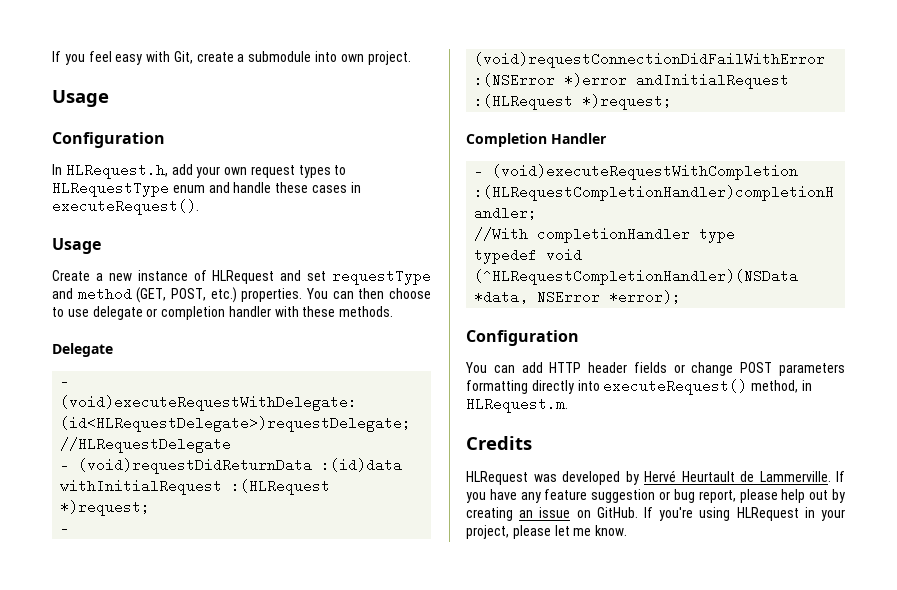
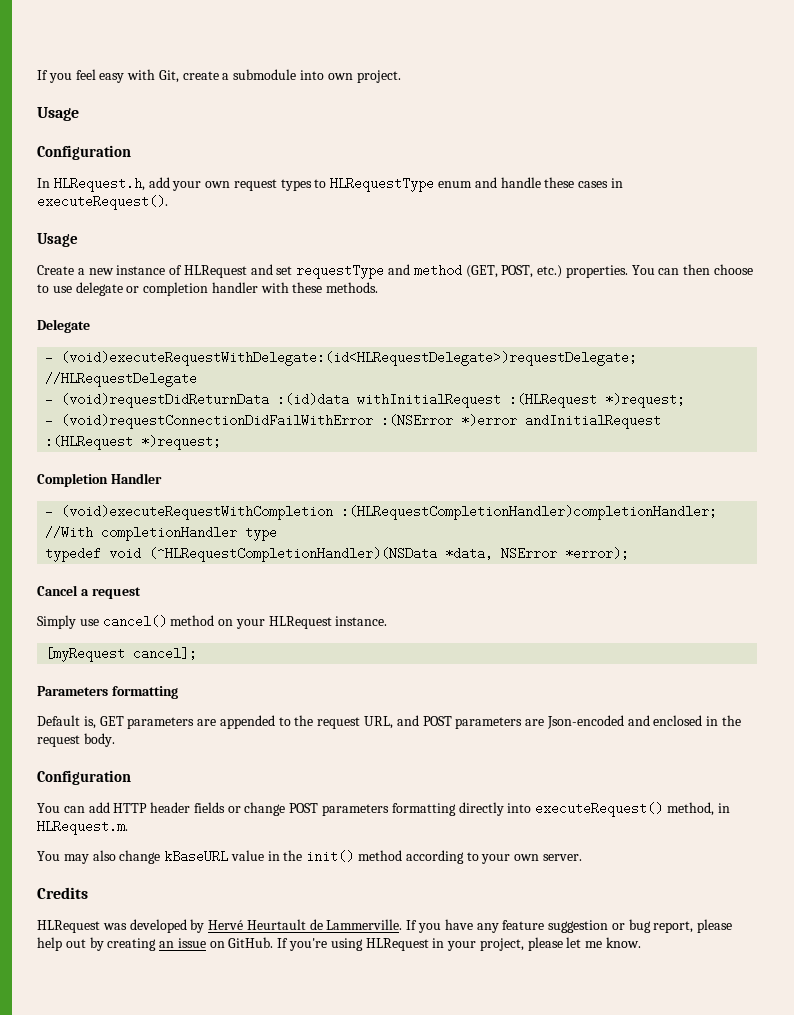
+ Cancel a request
+ Simply use cancel() method on your HLRequest instance.
+ [myRequest cancel];
+ Parameters formatting
+ Default is, GET parameters are appended to the request URL, and POST parameters are Json-encoded and enclosed in the request body.
+ You may also change kBaseURL value in the init() method according to your own server.

